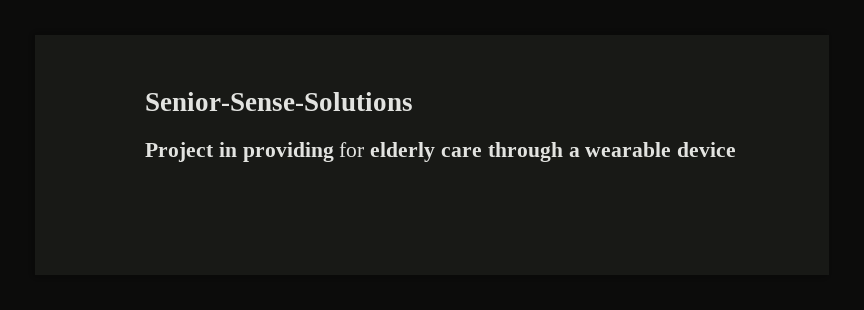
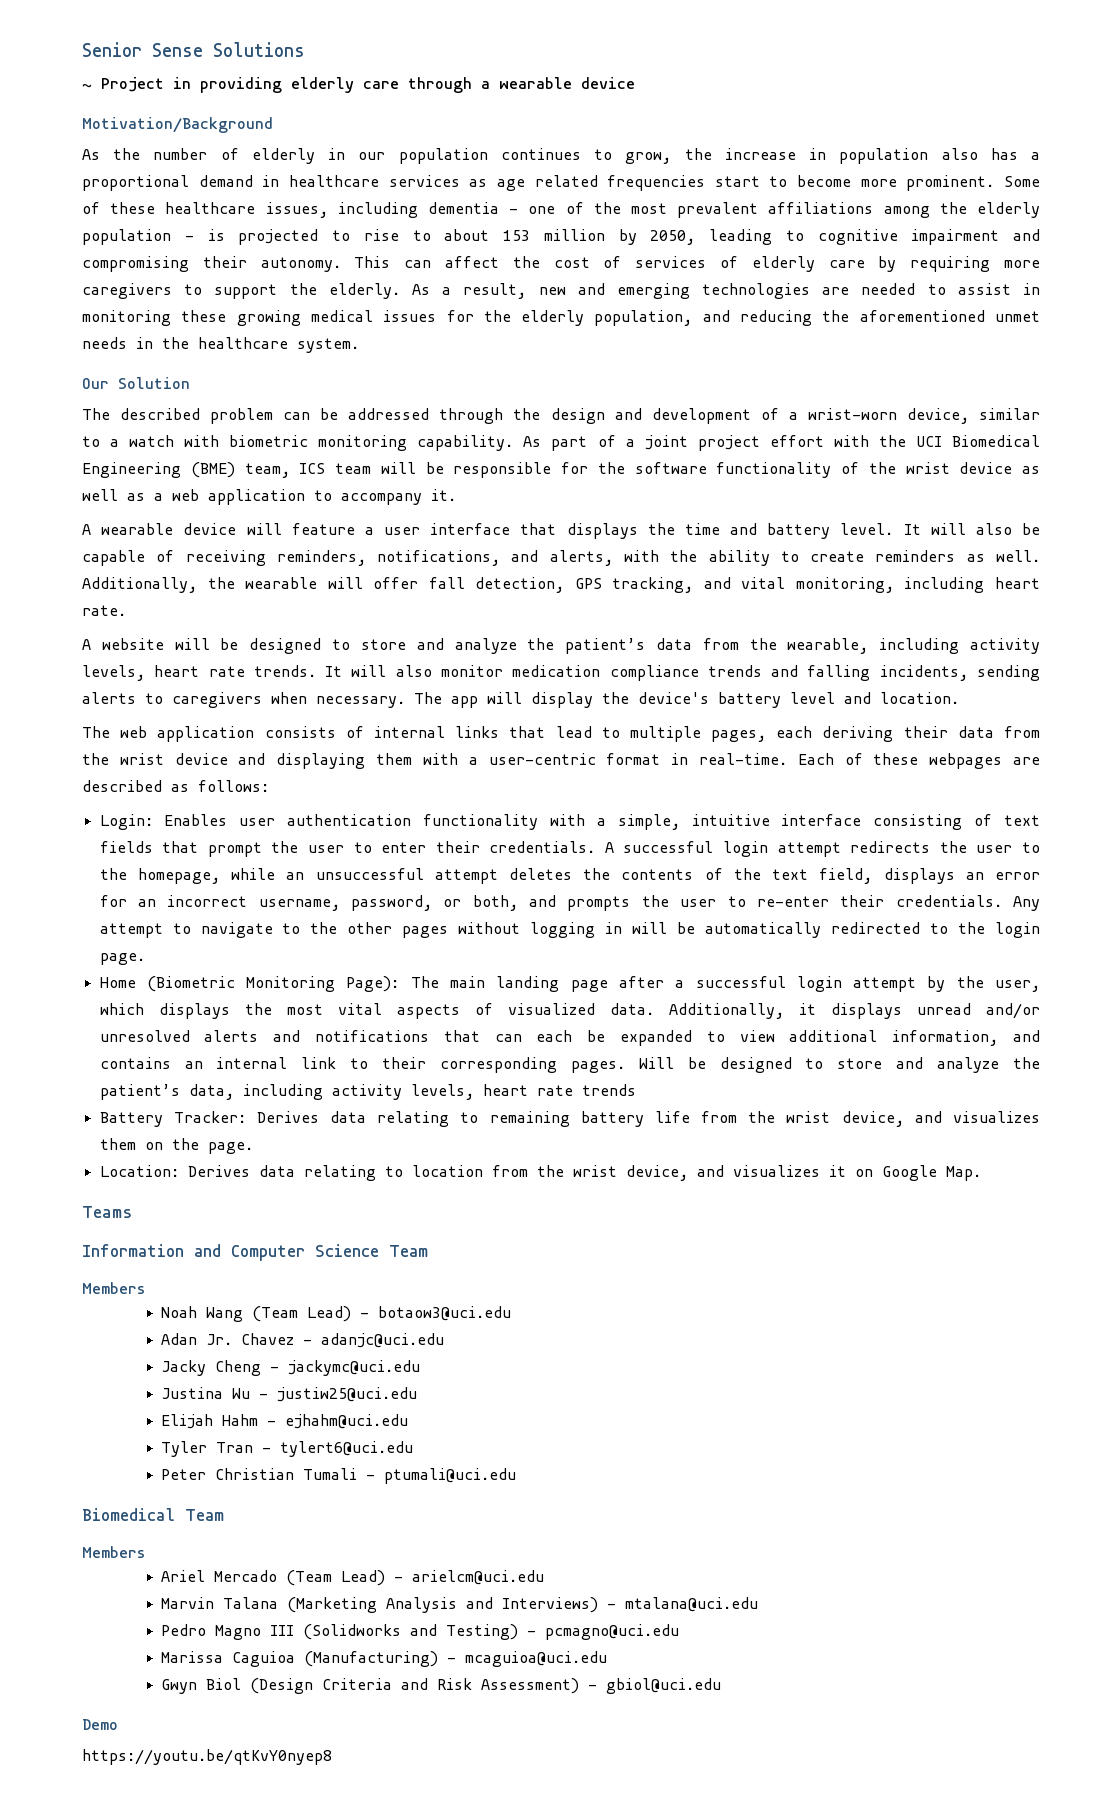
- Senior-Sense-Solutions
- Project in providing for elderly care through a wearable device
+ Senior Sense Solutions
+ ~ Project in providing elderly care through a wearable device
+ Motivation/Background
+ As the number of elderly in our population continues to grow, the increase in population also has a proportional demand in healthcare services as age related frequencies start to become more prominent. Some of these healthcare issues, including dementia - one of the most prevalent affiliations among the elderly population - is projected to rise to about 153 million by 2050, leading to cognitive impairment and compromising their autonomy. This can affect the cost of services of elderly care by requiring more caregivers to support the elderly. As a result, new and emerging technologies are needed to assist in monitoring these growing medical issues for the elderly population, and reducing the aforementioned unmet needs in the healthcare system.
+ Our Solution
+ The described problem can be addressed through the design and development of a wrist-worn device, similar to a watch with biometric monitoring capability. As part of a joint project effort with the UCI Biomedical Engineering (BME) team, ICS team will be responsible for the software functionality of the wrist device as well as a web application to accompany it.
+ A wearable device will feature a user interface that displays the time and battery level. It will also be capable of receiving reminders, notifications, and alerts, with the ability to create reminders as well. Additionally, the wearable will offer fall detection, GPS tracking, and vital monitoring, including heart rate.
+ A website will be designed to store and analyze the patient’s data from the wearable, including activity levels, heart rate trends. It will also monitor medication compliance trends and falling incidents, sending alerts to caregivers when necessary. The app will display the device's battery level and location.
+ The web application consists of internal links that lead to multiple pages, each deriving their data from the wrist device and displaying them with a user-centric format in real-time. Each of these webpages are described as follows:
+ Login: Enables user authentication functionality with a simple, intuitive interface consisting of text fields that prompt the user to enter their credentials. A successful login attempt redirects the user to the homepage, while an unsuccessful attempt deletes the contents of the text field, displays an error for an incorrect username, password, or both, and prompts the user to re-enter their credentials. Any attempt to navigate to the other pages without logging in will be automatically redirected to the login page.
+ Home (Biometric Monitoring Page): The main landing page after a successful login attempt by the user, which displays the most vital aspects of visualized data. Additionally, it displays unread and/or unresolved alerts and notifications that can each be expanded to view additional information, and contains an internal link to their corresponding pages. Will be designed to store and analyze the patient’s data, including activity levels, heart rate trends
+ Battery Tracker: Derives data relating to remaining battery life from the wrist device, and visualizes them on the page.
+ Location: Derives data relating to location from the wrist device, and visualizes it on Google Map.
+ Teams
+ Information and Computer Science Team
+ Members
+ Noah Wang (Team Lead) - botaow3@uci.edu
+ Adan Jr. Chavez - adanjc@uci.edu
+ Jacky Cheng - jackymc@uci.edu
+ Justina Wu - justiw25@uci.edu
+ Elijah Hahm - ejhahm@uci.edu
+ Tyler Tran - tylert6@uci.edu
+ Peter Christian Tumali - ptumali@uci.edu
+ Biomedical Team
+ Members
+ Ariel Mercado (Team Lead) - arielcm@uci.edu
+ Marvin Talana (Marketing Analysis and Interviews) - mtalana@uci.edu
+ Pedro Magno III (Solidworks and Testing) - pcmagno@uci.edu
+ Marissa Caguioa (Manufacturing) - mcaguioa@uci.edu
+ Gwyn Biol (Design Criteria and Risk Assessment) - gbiol@uci.edu
+ Demo
+ https://youtu.be/qtKvY0nyep8

